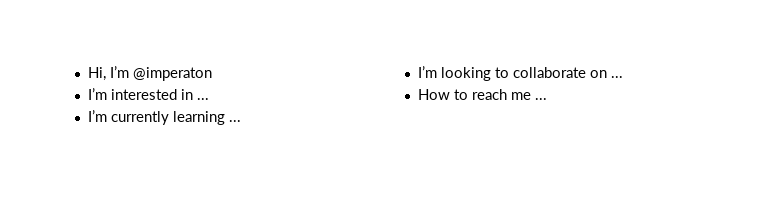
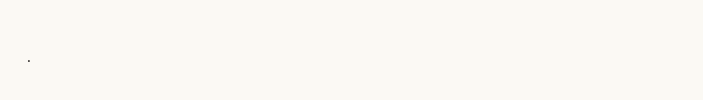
- Hi, I’m @imperaton
- I’m interested in ...
- I’m currently learning ...
- I’m looking to collaborate on ...
- How to reach me ...
+ .

